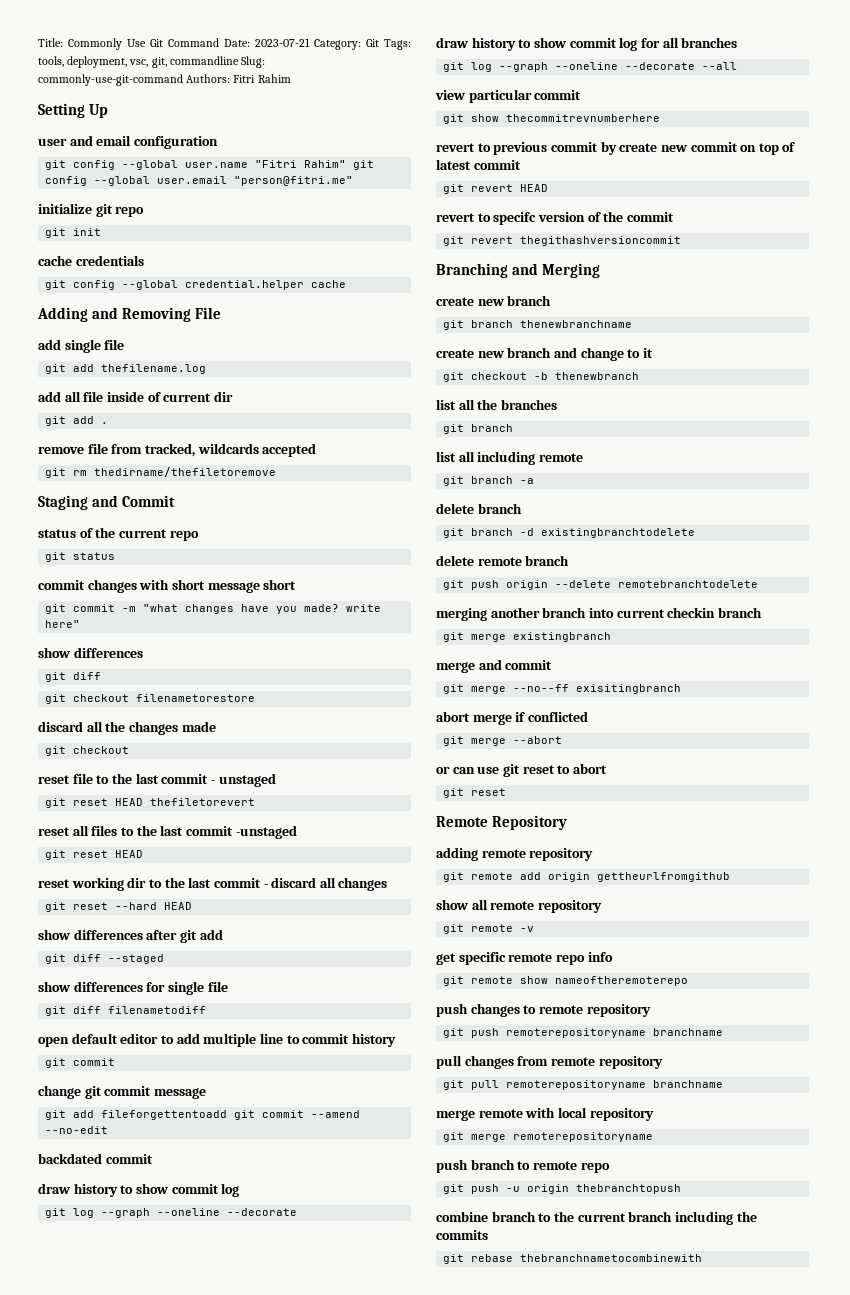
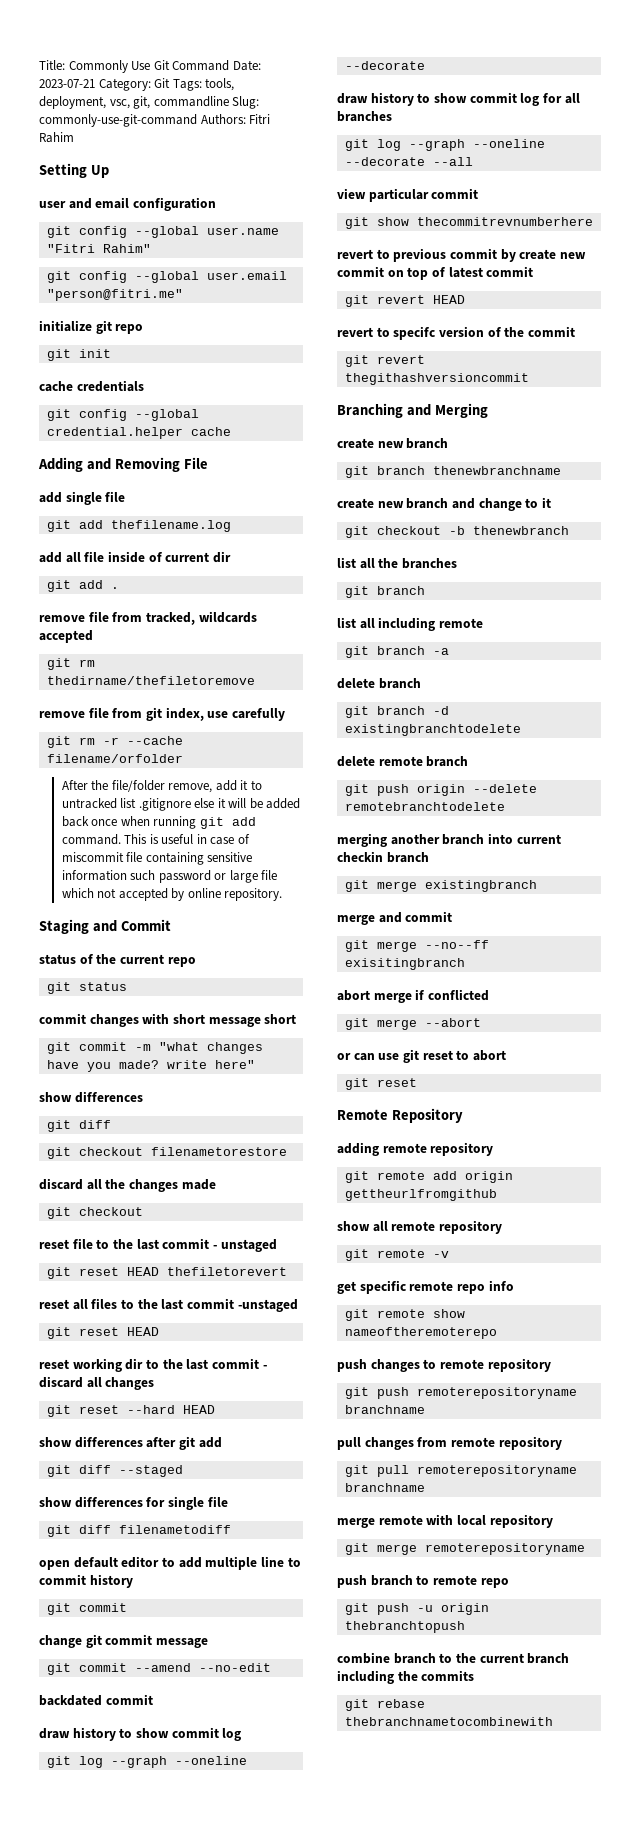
- git config --global user.name "Fitri Rahim" git config --global user.email "person@fitri.me"
+ git config --global user.name "Fitri Rahim"
+ git config --global user.email "person@fitri.me"
+ remove file from git index, use carefully
+ git rm -r --cache filename/orfolder
+ After the file/folder remove, add it to untracked list .gitignore else it will be added back once when running git add command. This is useful in case of miscommit file containing sensitive information such password or large file which not accepted by online repository.
- git add fileforgettentoadd git commit --amend --no-edit
+ git commit --amend --no-edit

